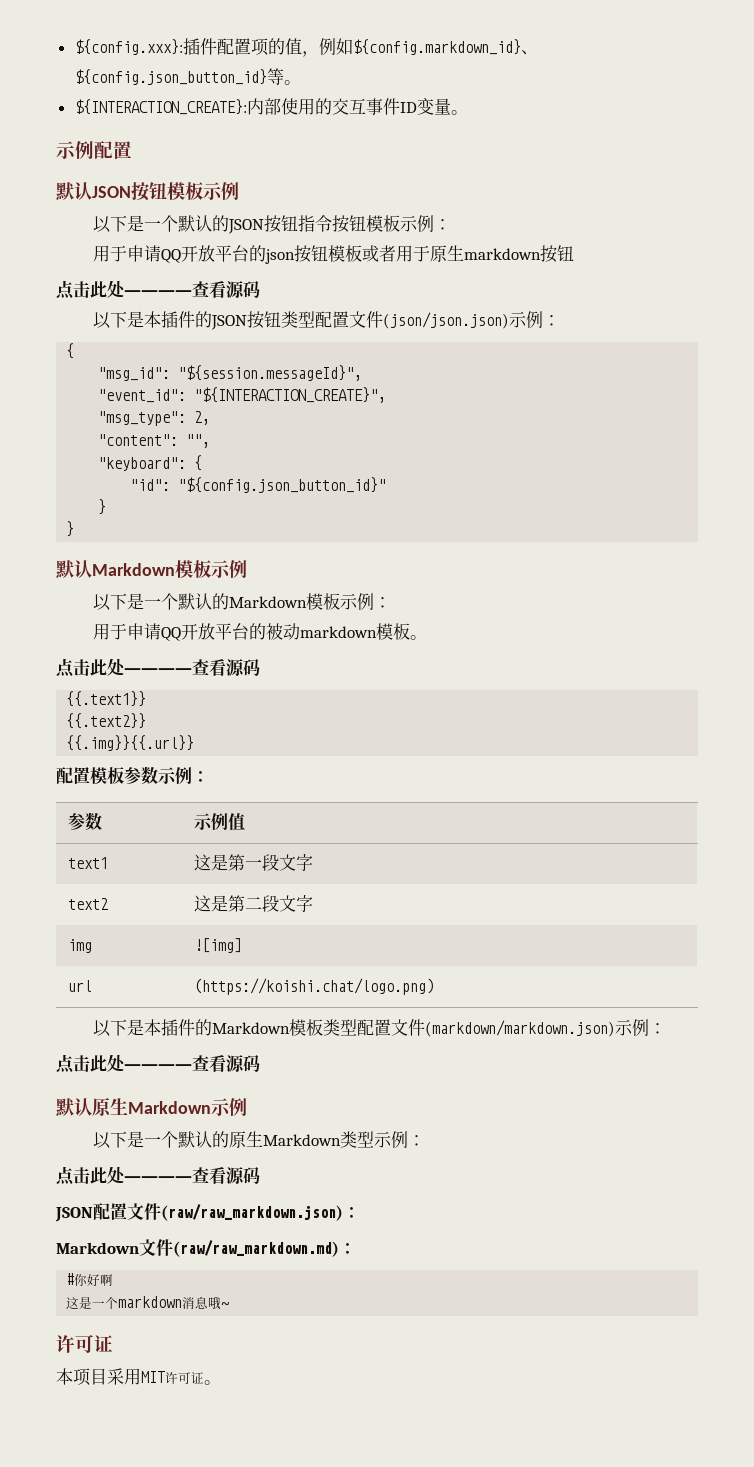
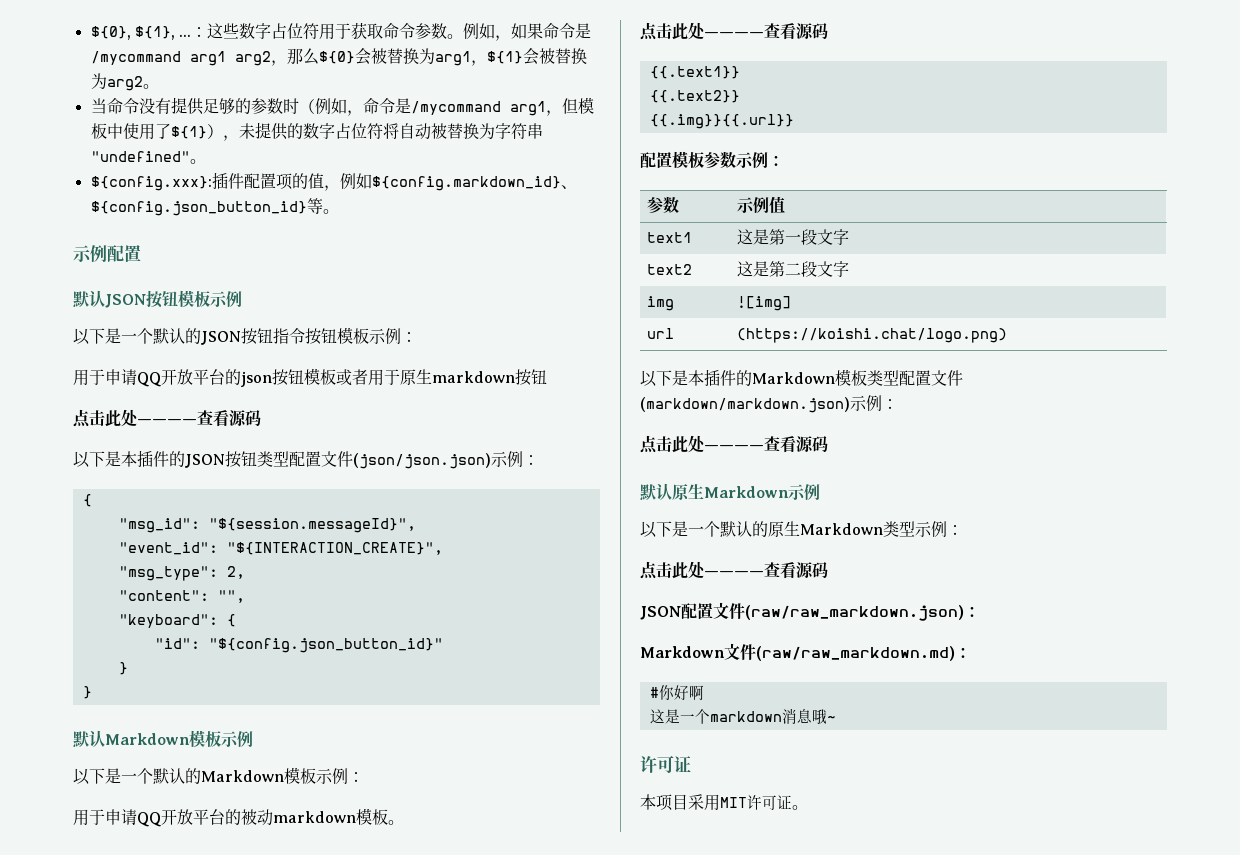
+ ${0}, ${1}, ...：这些数字占位符用于获取命令参数。例如，如果命令是/mycommand arg1 arg2，那么${0}会被替换为arg1，${1}会被替换为arg2。
+ 当命令没有提供足够的参数时（例如，命令是/mycommand arg1，但模板中使用了${1}），未提供的数字占位符将自动被替换为字符串"undefined"。
- ${INTERACTION_CREATE}:内部使用的交互事件ID变量。

